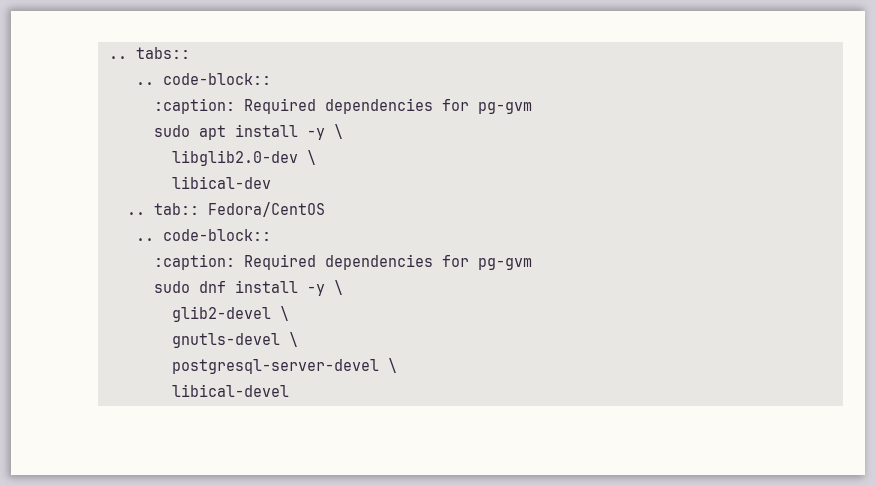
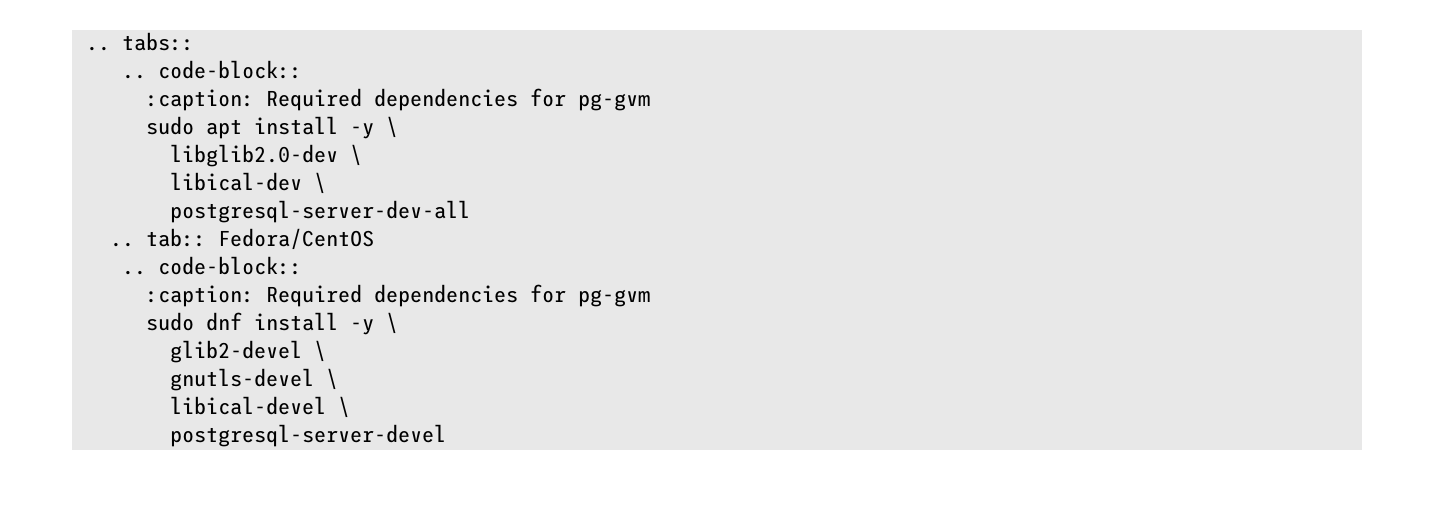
- libical-dev
+ libical-dev \
+ postgresql-server-dev-all
- postgresql-server-devel \
- libical-devel
+ libical-devel \
+ postgresql-server-devel

